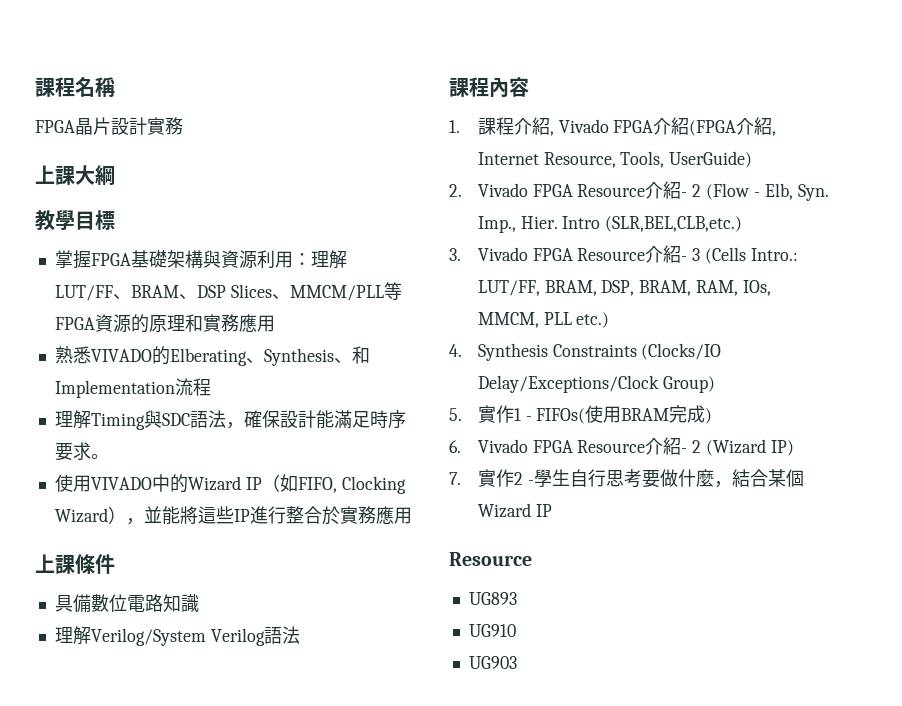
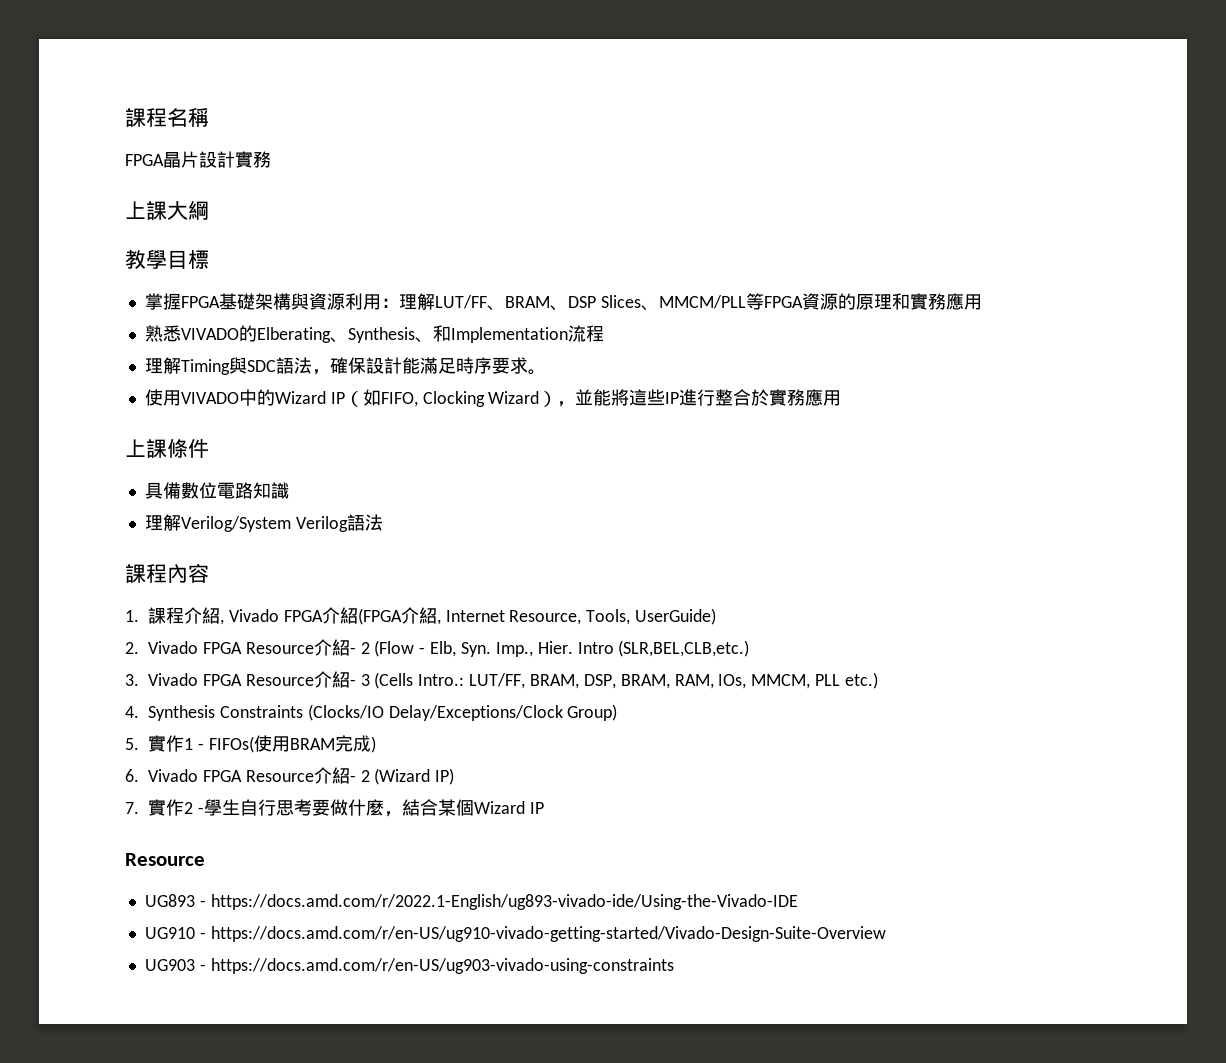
- UG893
+ UG893 - https://docs.amd.com/r/2022.1-English/ug893-vivado-ide/Using-the-Vivado-IDE
- UG910
+ UG910 - https://docs.amd.com/r/en-US/ug910-vivado-getting-started/Vivado-Design-Suite-Overview
- UG903
+ UG903 - https://docs.amd.com/r/en-US/ug903-vivado-using-constraints

